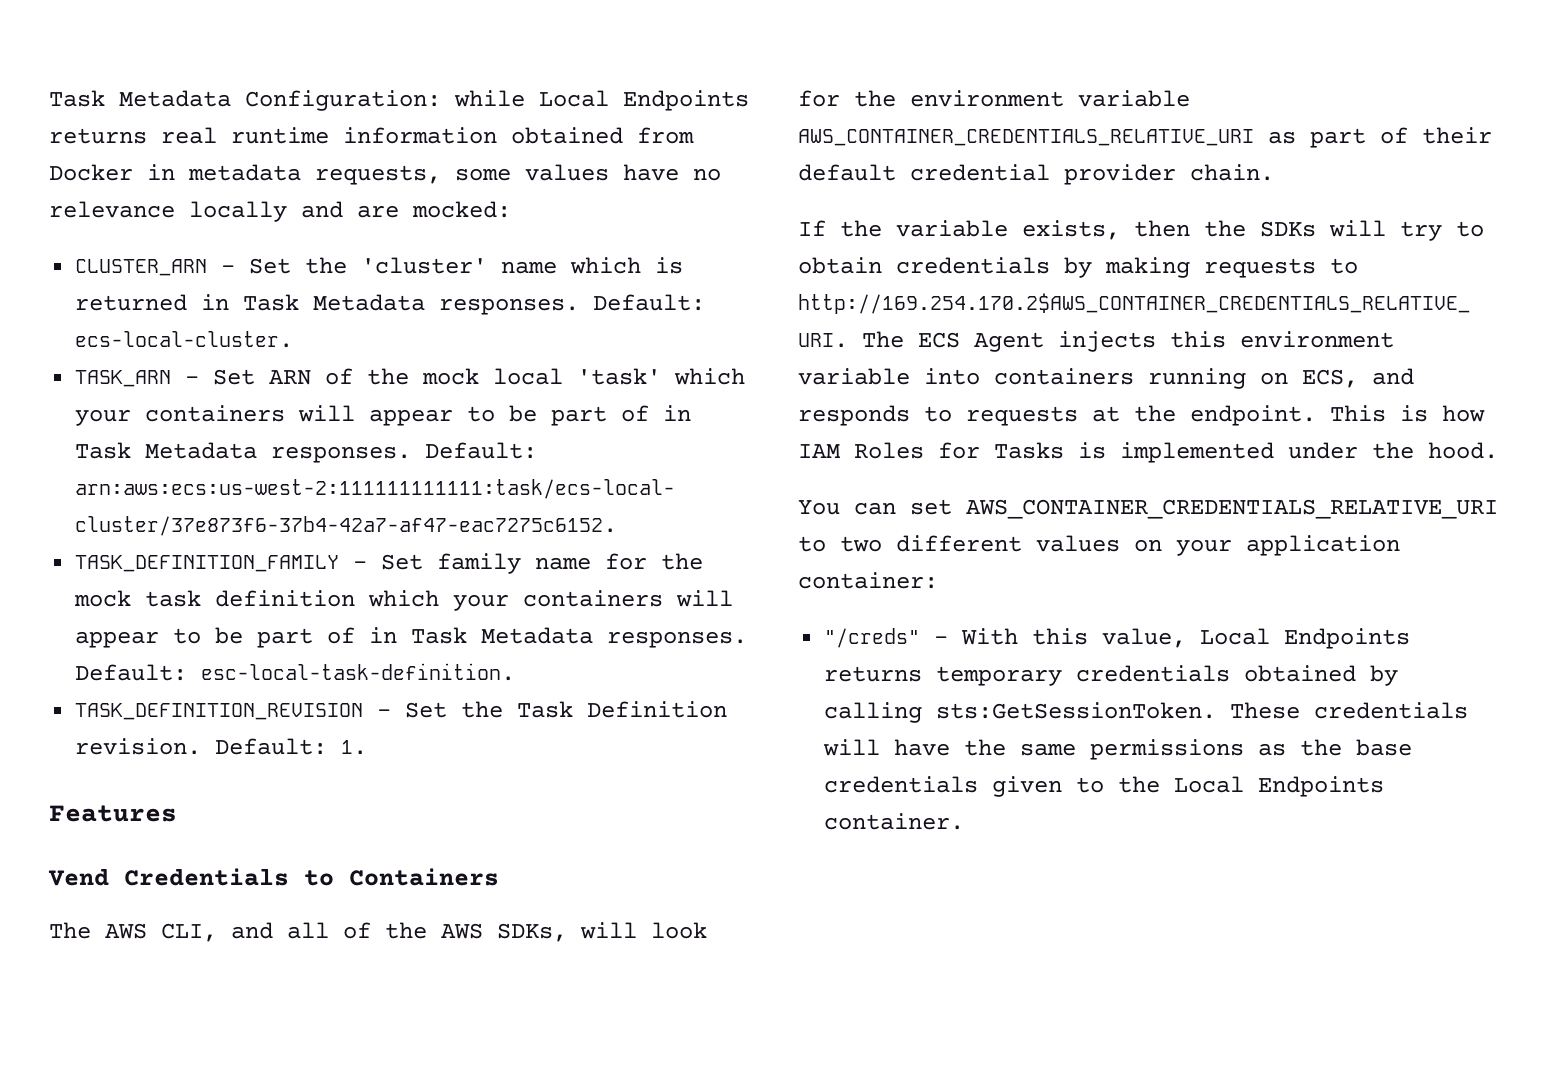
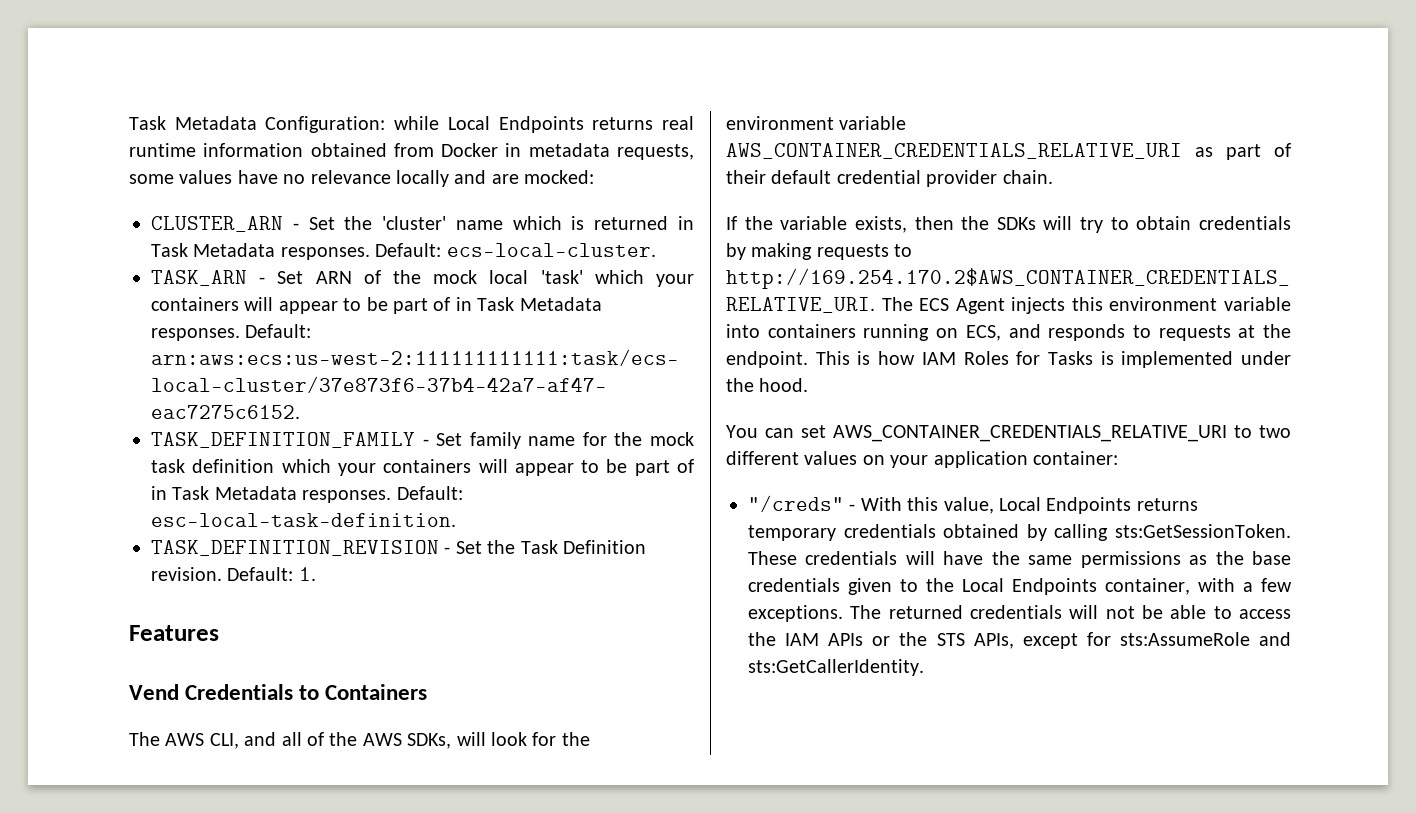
- These credentials will have the same permissions as the base credentials given to the Local Endpoints container.
+ These credentials will have the same permissions as the base credentials given to the Local Endpoints container, with a few exceptions. The returned credentials will not be able to access the IAM APIs or the STS APIs, except for sts:AssumeRole and sts:GetCallerIdentity.

